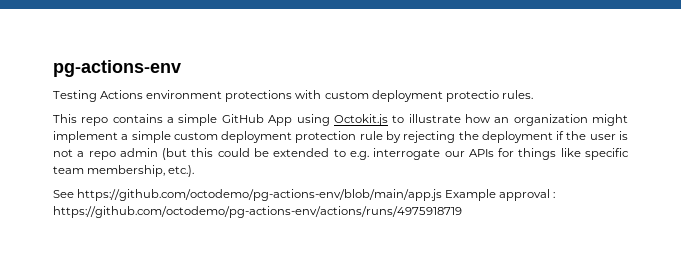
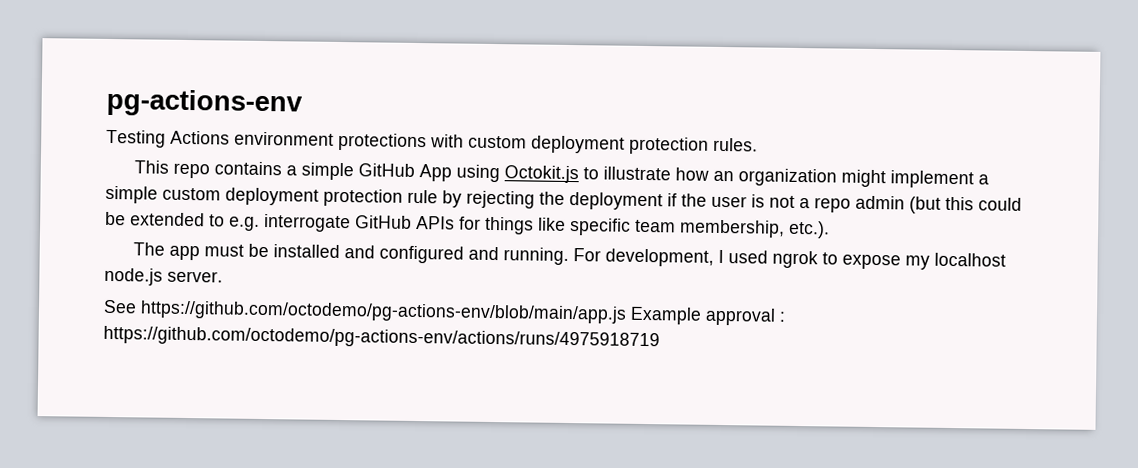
- Testing Actions environment protections with custom deployment protectio rules.
+ Testing Actions environment protections with custom deployment protection rules.
- This repo contains a simple GitHub App using Octokit.js to illustrate how an organization might implement a simple custom deployment protection rule by rejecting the deployment if the user is not a repo admin (but this could be extended to e.g. interrogate our APIs for things like specific team membership, etc.).
+ This repo contains a simple GitHub App using Octokit.js to illustrate how an organization might implement a simple custom deployment protection rule by rejecting the deployment if the user is not a repo admin (but this could be extended to e.g. interrogate GitHub APIs for things like specific team membership, etc.).
+ The app must be installed and configured and running. For development, I used ngrok to expose my localhost node.js server.

